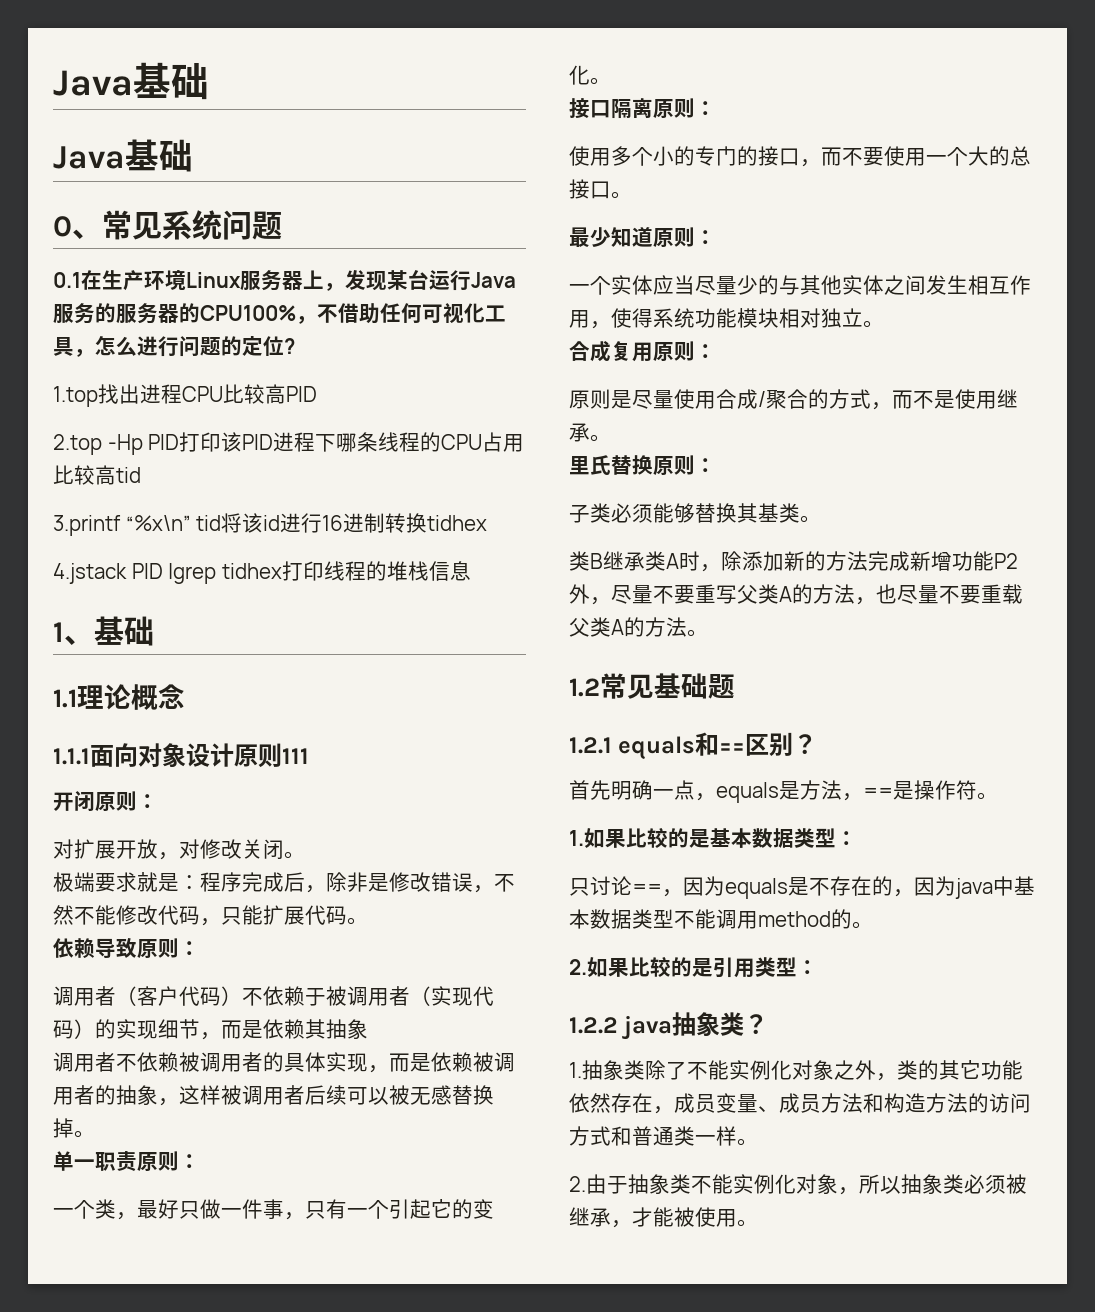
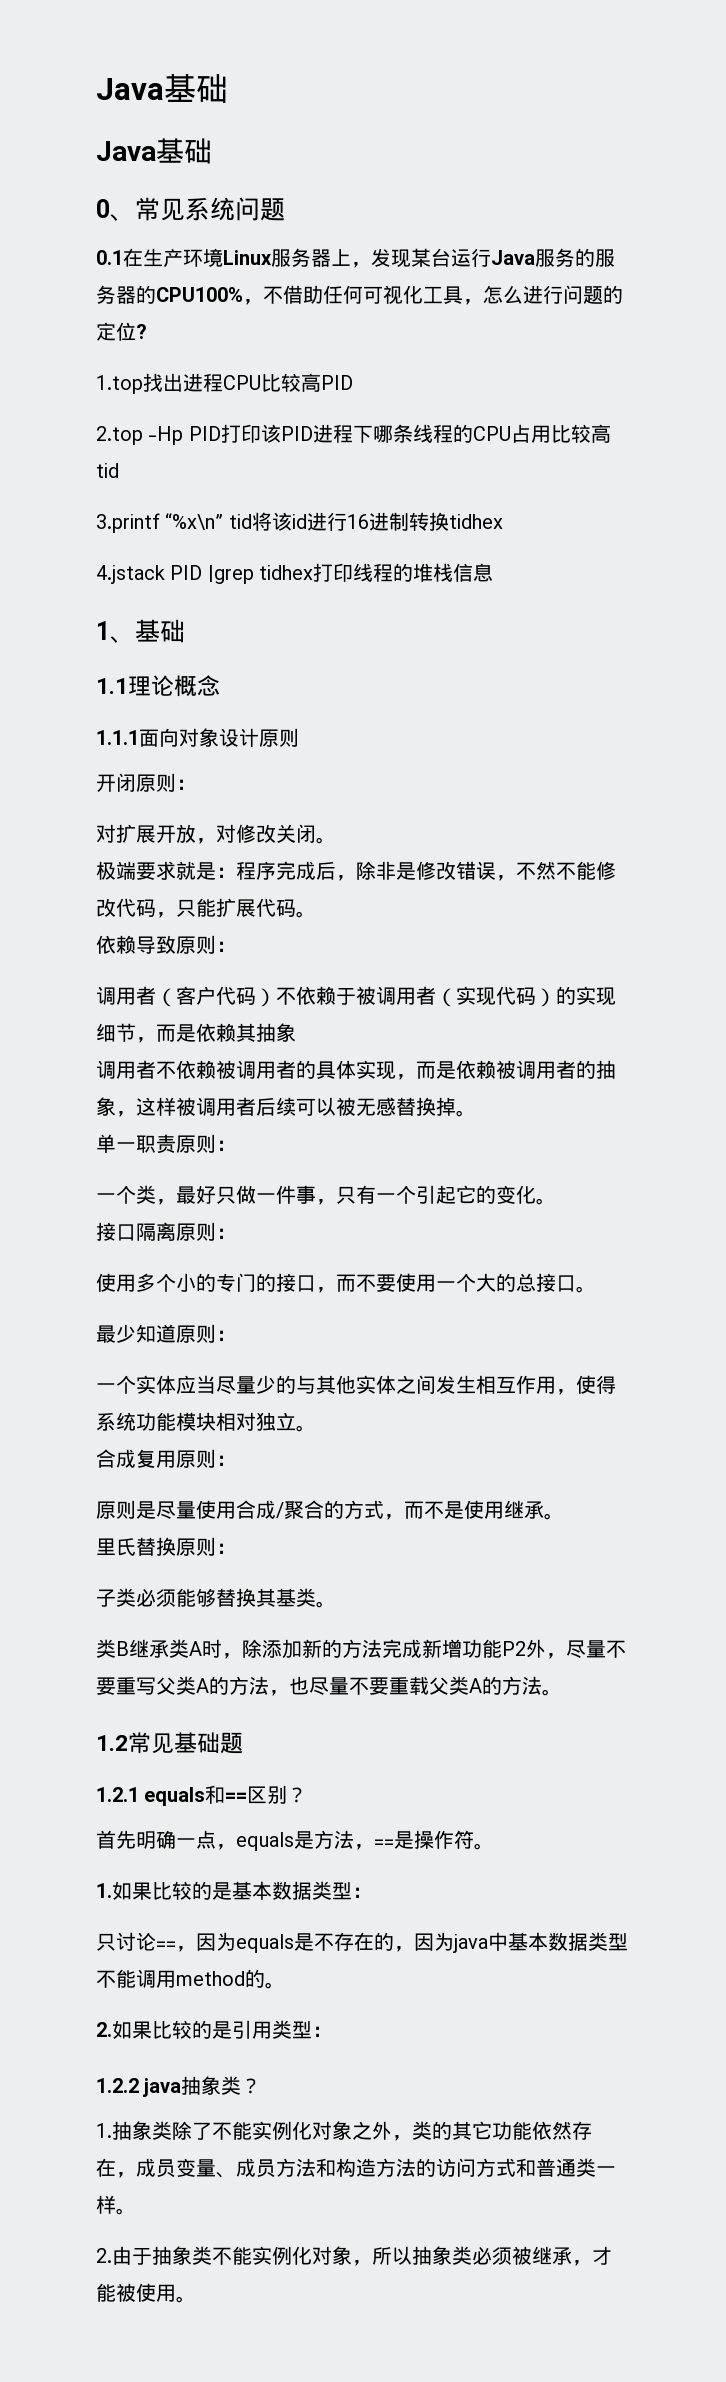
- 1.1.1面向对象设计原则111
+ 1.1.1面向对象设计原则

